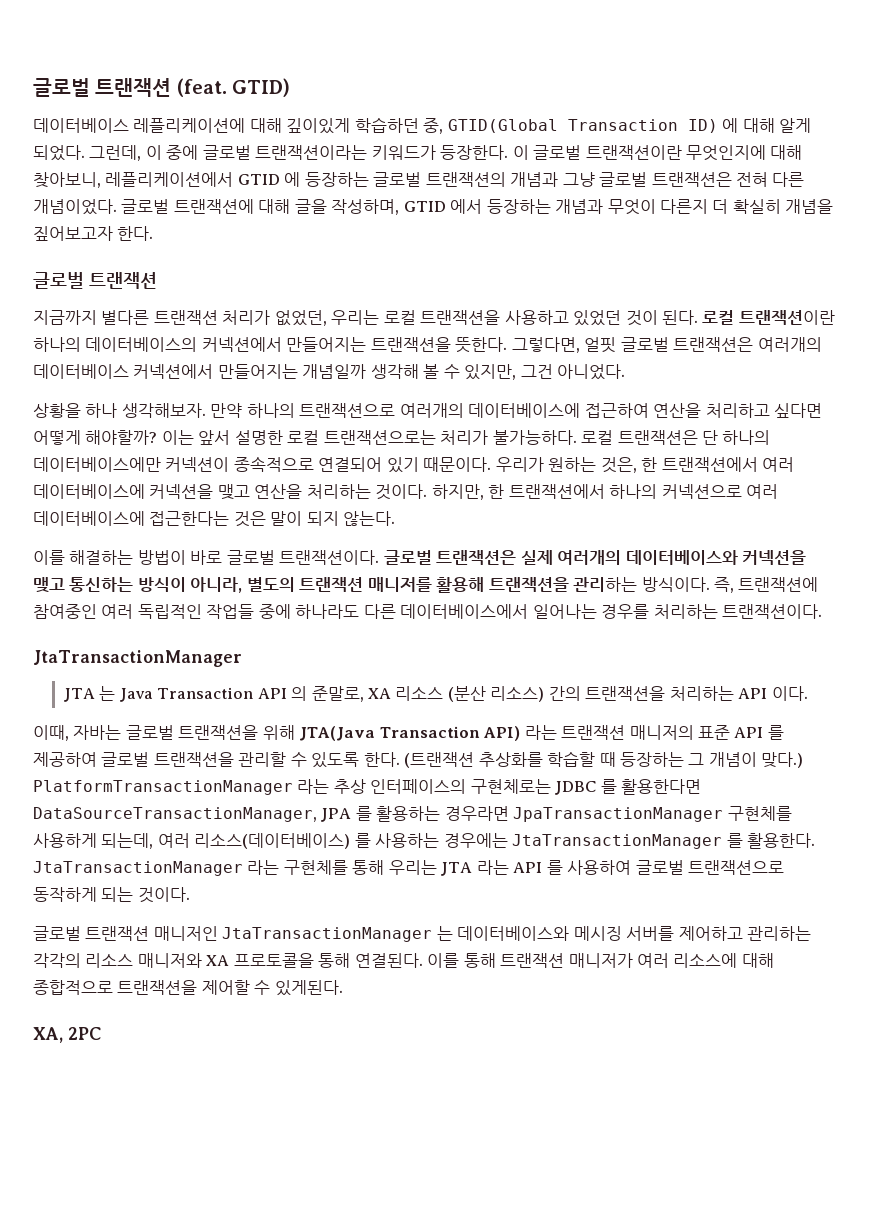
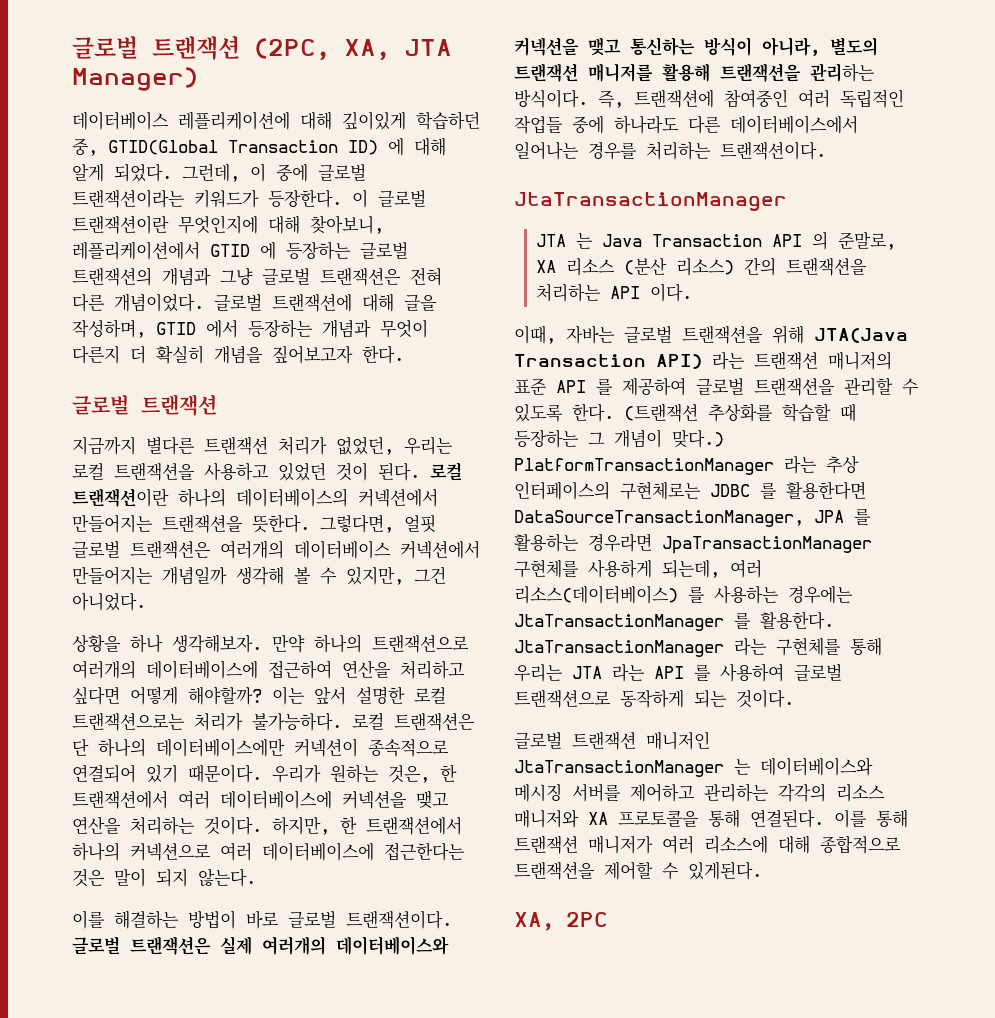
- 글로벌 트랜잭션 (feat. GTID)
+ 글로벌 트랜잭션 (2PC, XA, JTA Manager)

